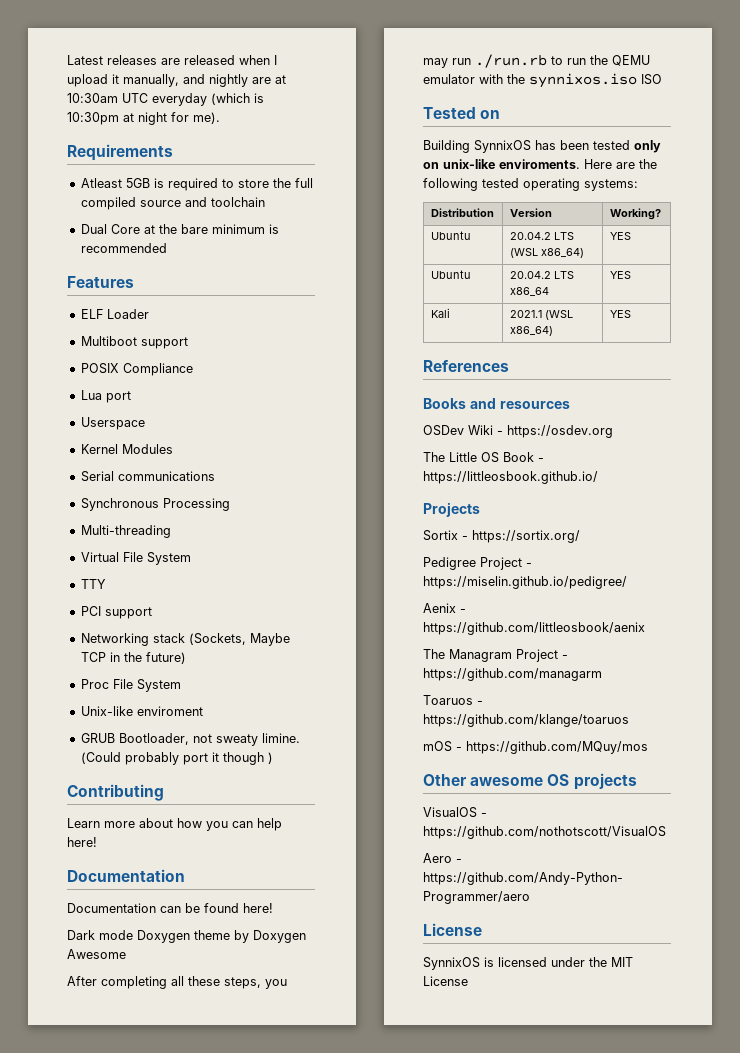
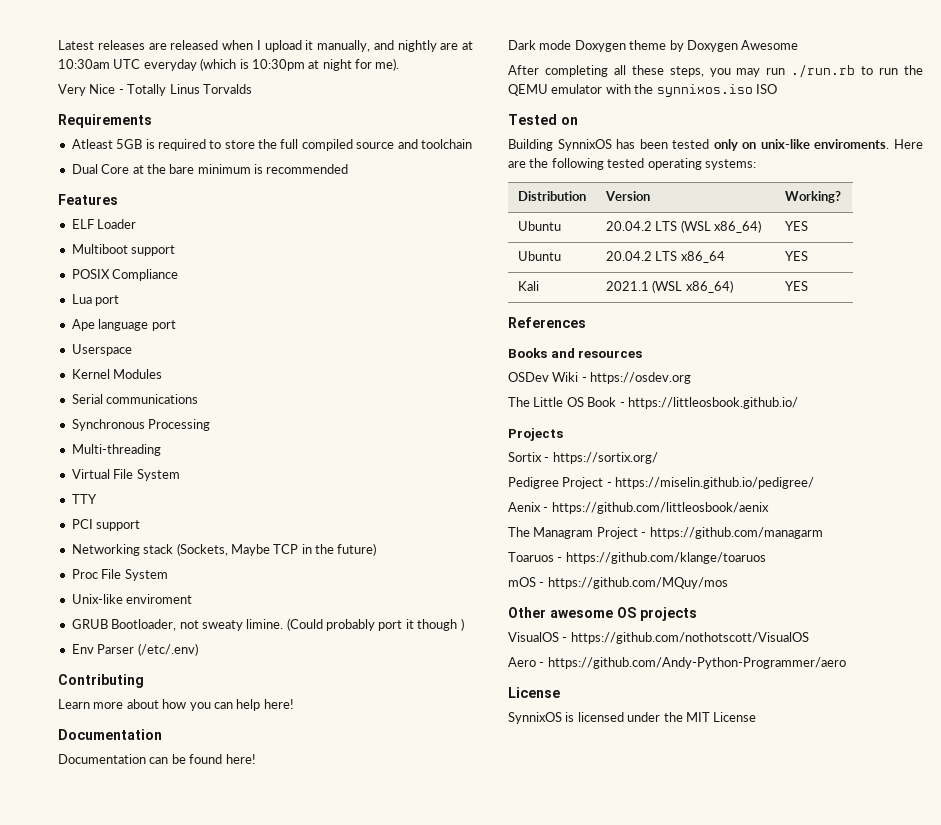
+ Very Nice - Totally Linus Torvalds
+ Ape language port
+ Env Parser (/etc/.env)

